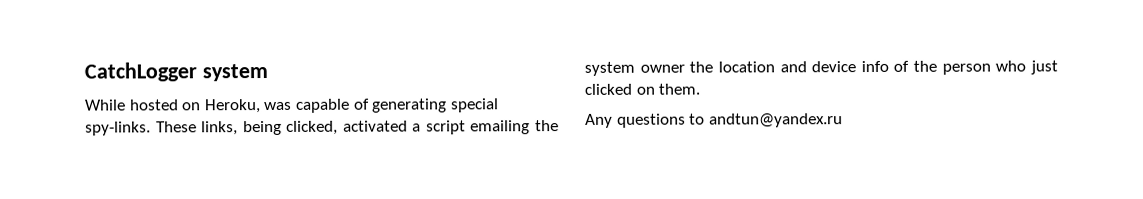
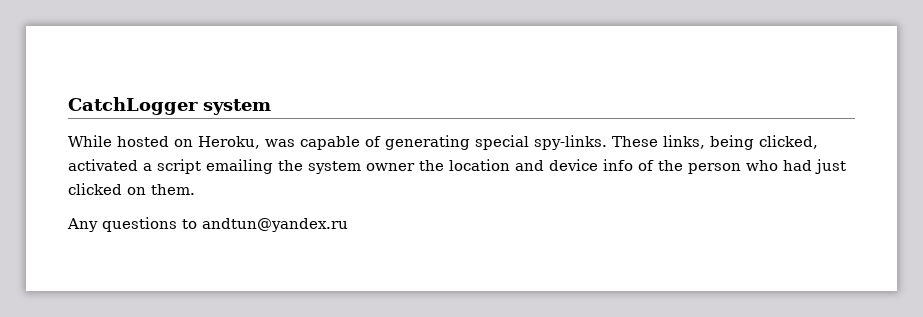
- These links, being clicked, activated a script emailing the system owner the location and device info of the person who just clicked on them.
+ These links, being clicked, activated a script emailing the system owner the location and device info of the person who had just clicked on them.

